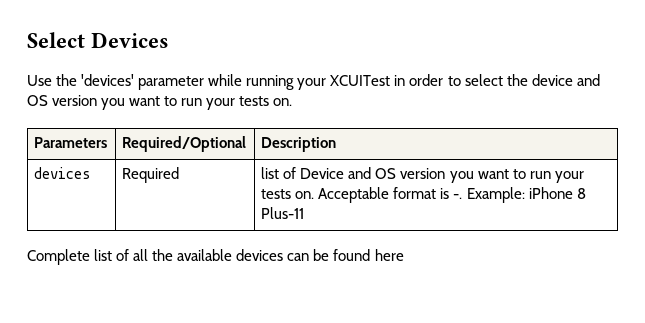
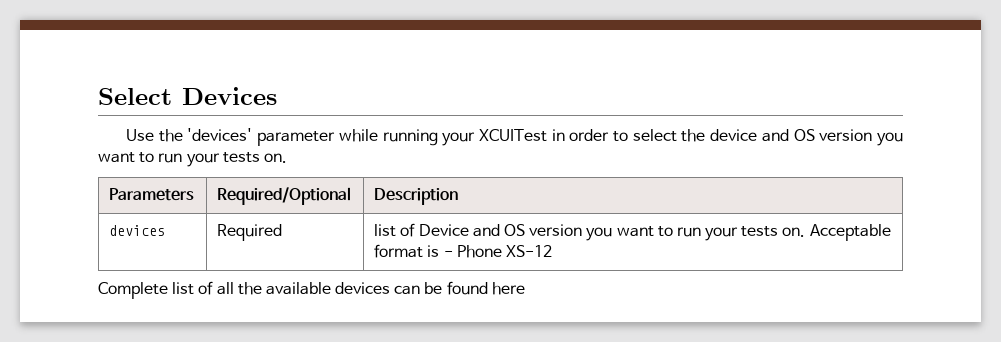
- devices | Required | list of Device and OS version you want to run your tests on. Acceptable format is -. Example: iPhone 8 Plus-11
+ devices | Required | list of Device and OS version you want to run your tests on. Acceptable format is - Phone XS-12

